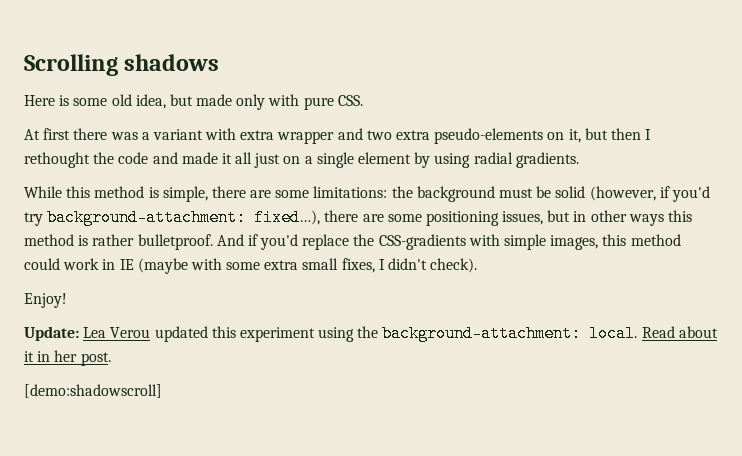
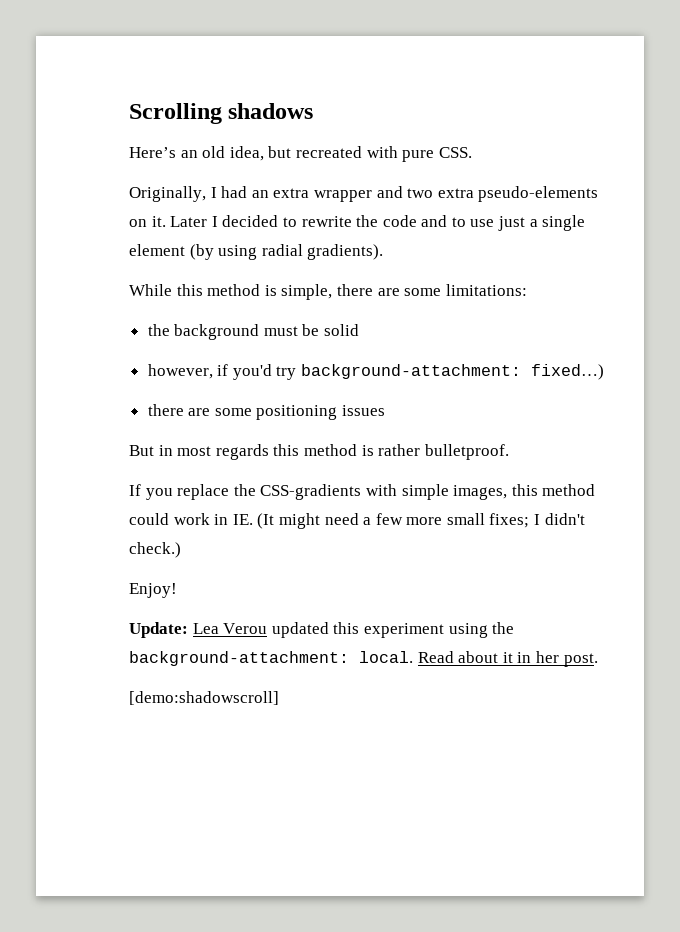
- Here is some old idea, but made only with pure CSS.
+ Here’s an old idea, but recreated with pure CSS.
- At first there was a variant with extra wrapper and two extra pseudo-elements on it, but then I rethought the code and made it all just on a single element by using radial gradients.
+ Originally, I had an extra wrapper and two extra pseudo-elements on it. Later I decided to rewrite the code and to use just a single element (by using radial gradients).
- While this method is simple, there are some limitations: the background must be solid (however, if you'd try background-attachment: fixed…), there are some positioning issues, but in other ways this method is rather bulletproof. And if you'd replace the CSS-gradients with simple images, this method could work in IE (maybe with some extra small fixes, I didn't check).
+ While this method is simple, there are some limitations:
+ the background must be solid
+ however, if you'd try background-attachment: fixed…)
+ there are some positioning issues
+ But in most regards this method is rather bulletproof.
+ If you replace the CSS-gradients with simple images, this method could work in IE. (It might need a few more small fixes; I didn't check.)

